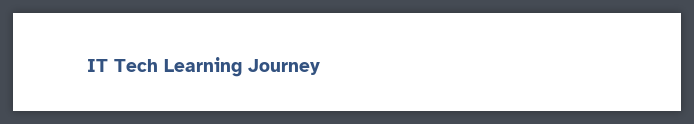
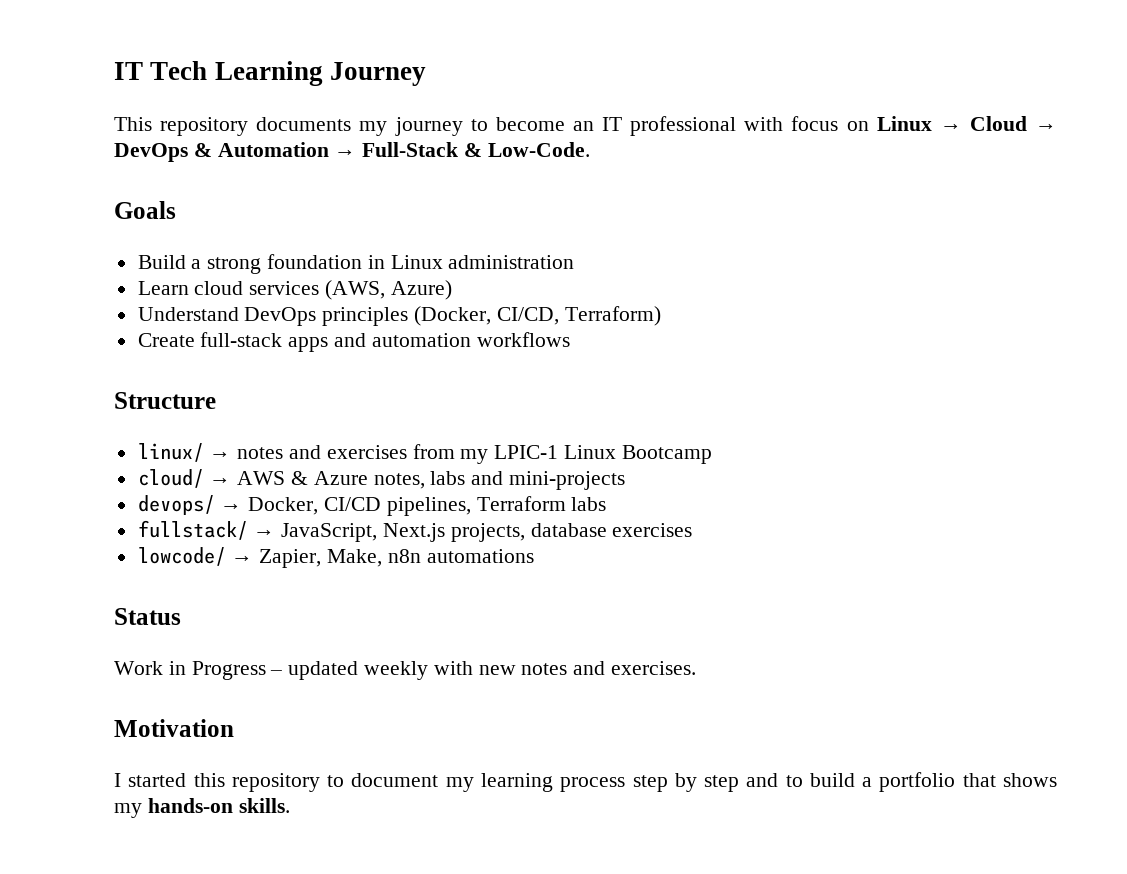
+ This repository documents my journey to become an IT professional with focus on Linux → Cloud → DevOps & Automation → Full-Stack & Low-Code.
+ Goals
+ Build a strong foundation in Linux administration
+ Learn cloud services (AWS, Azure)
+ Understand DevOps principles (Docker, CI/CD, Terraform)
+ Create full-stack apps and automation workflows
+ Structure
+ linux/ → notes and exercises from my LPIC-1 Linux Bootcamp
+ cloud/ → AWS & Azure notes, labs and mini-projects
+ devops/ → Docker, CI/CD pipelines, Terraform labs
+ fullstack/ → JavaScript, Next.js projects, database exercises
+ lowcode/ → Zapier, Make, n8n automations
+ Status
+ Work in Progress – updated weekly with new notes and exercises.
+ Motivation
+ I started this repository to document my learning process step by step and to build a portfolio that shows my hands-on skills.

